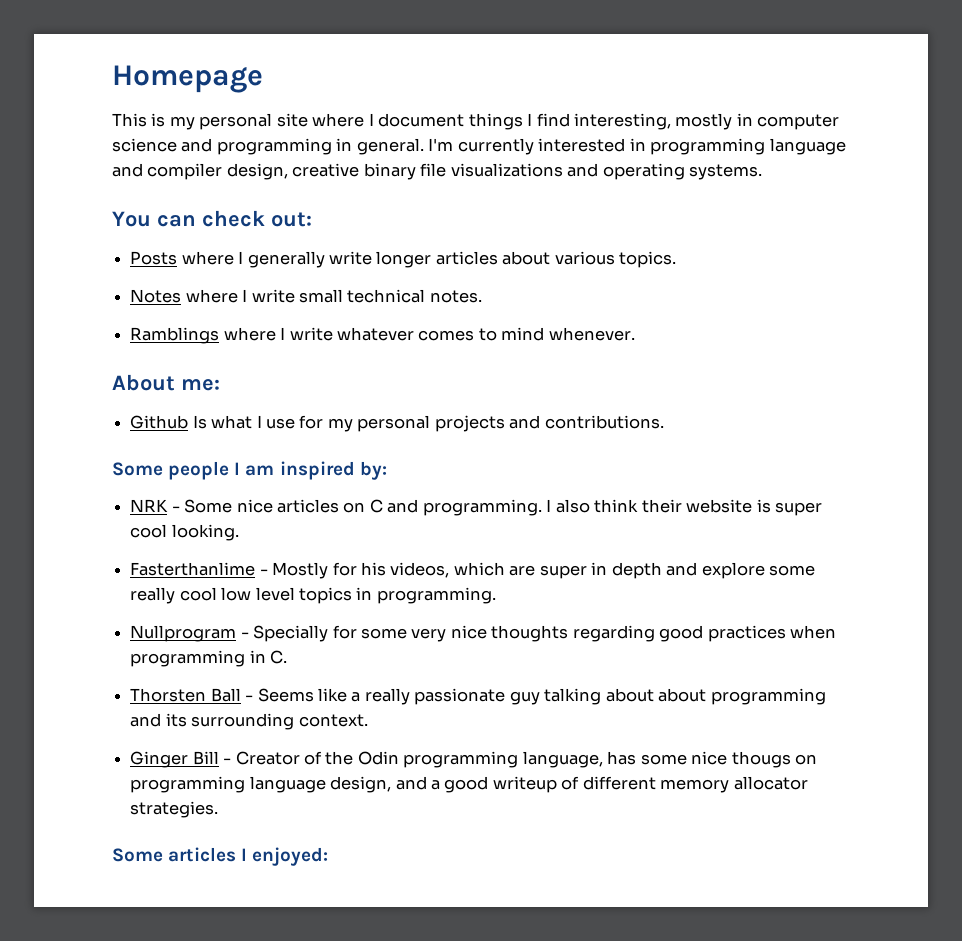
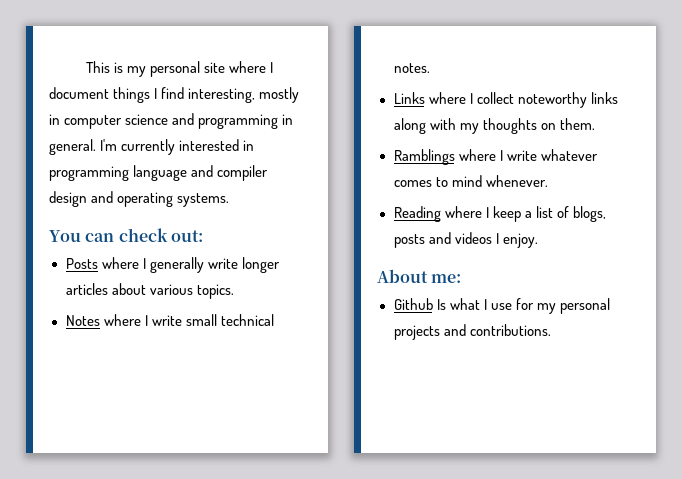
- Homepage
- I'm currently interested in programming language and compiler design, creative binary file visualizations and operating systems.
+ I'm currently interested in programming language and compiler design and operating systems.
+ Links where I collect noteworthy links along with my thoughts on them.
+ Reading where I keep a list of blogs, posts and videos I enjoy.
- Some people I am inspired by:
- NRK - Some nice articles on C and programming. I also think their website is super cool looking.
- Fasterthanlime - Mostly for his videos, which are super in depth and explore some really cool low level topics in programming.
- Nullprogram - Specially for some very nice thoughts regarding good practices when programming in C.
- Thorsten Ball - Seems like a really passionate guy talking about about programming and its surrounding context.
- Ginger Bill - Creator of the Odin programming language, has some nice thougs on programming language design, and a good writeup of different memory allocator strategies.
- Some articles I enjoyed:

